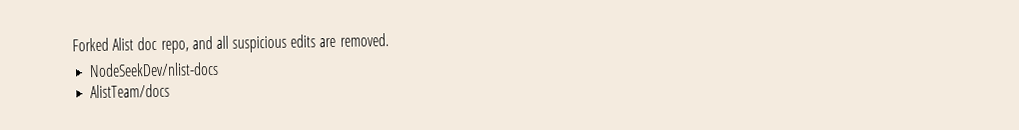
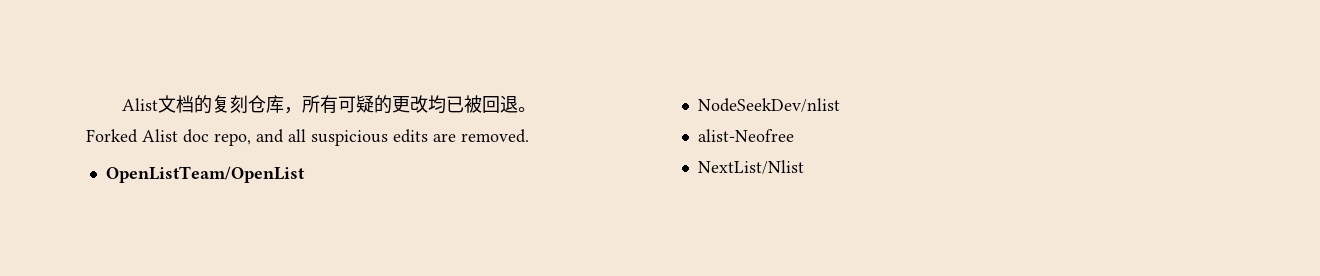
+ Alist文档的复刻仓库，所有可疑的更改均已被回退。
- NodeSeekDev/nlist-docs
- AlistTeam/docs
+ OpenListTeam/OpenList
+ NodeSeekDev/nlist
+ alist-Neofree
+ NextList/Nlist

